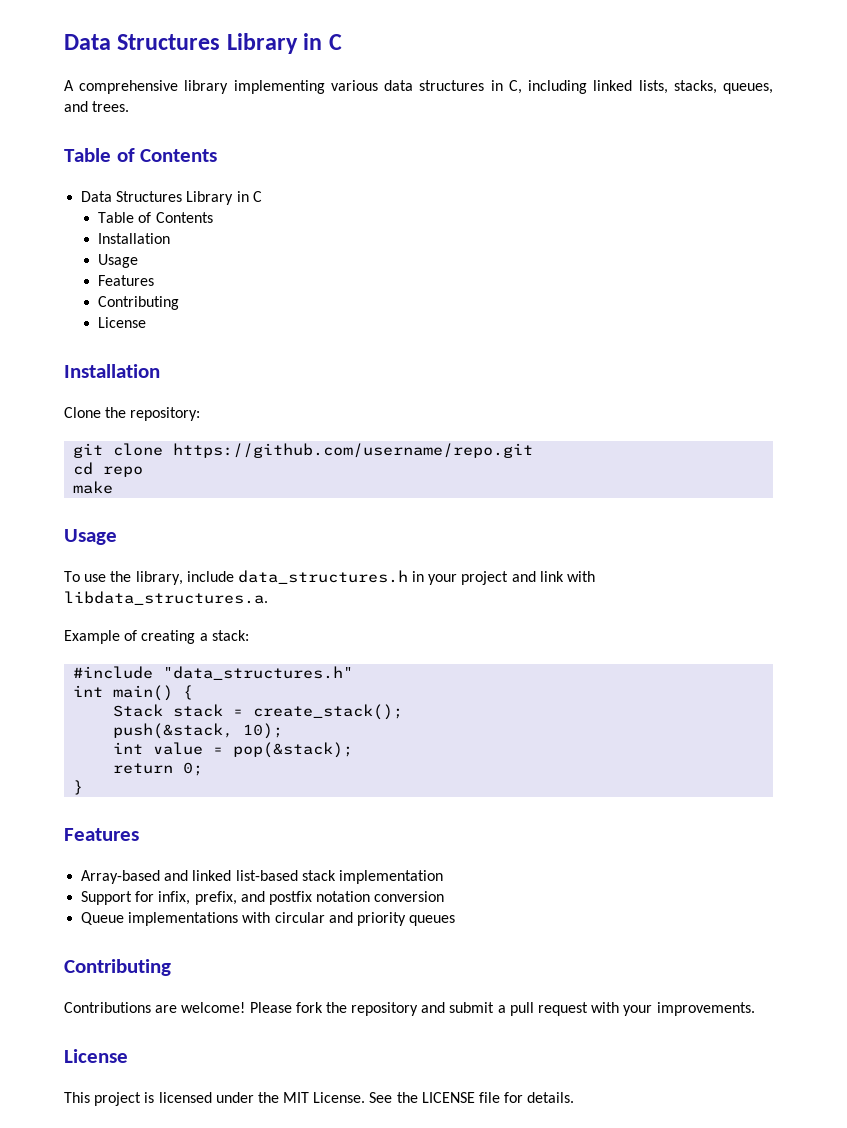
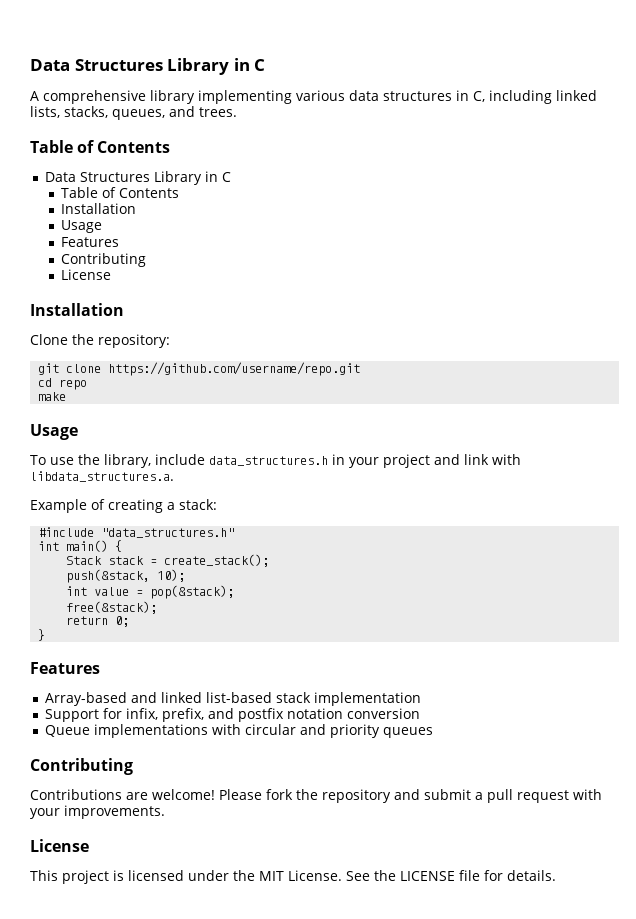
+ free(&stack);

